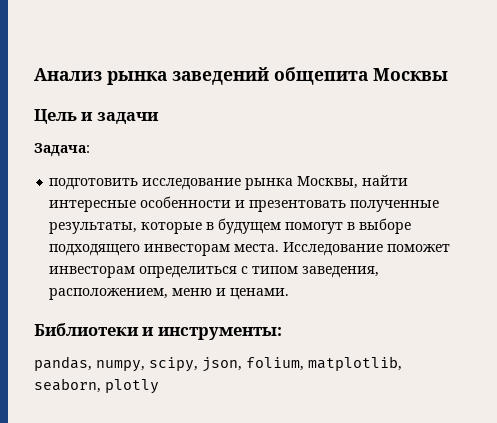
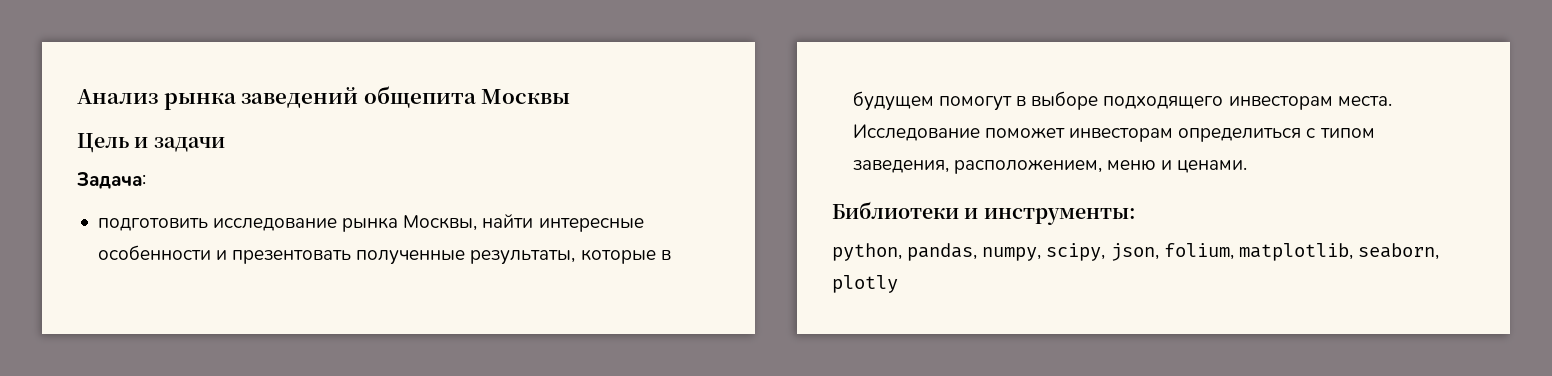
- pandas, numpy, scipy, json, folium, matplotlib, seaborn, plotly
+ python, pandas, numpy, scipy, json, folium, matplotlib, seaborn, plotly

